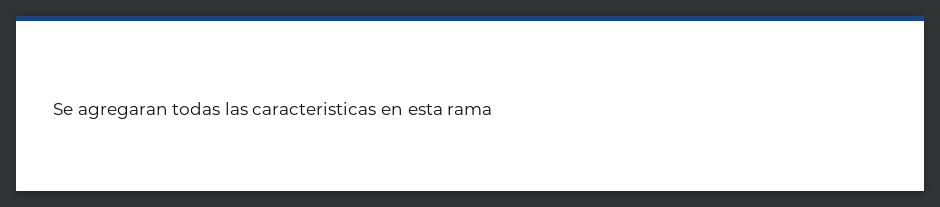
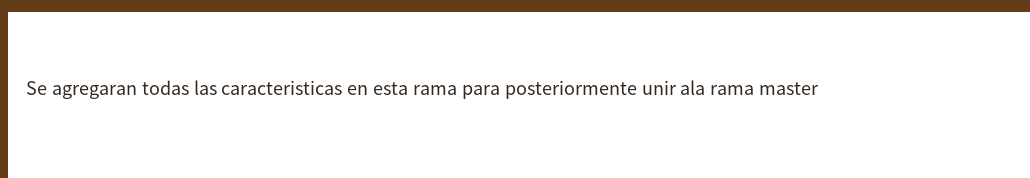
- Se agregaran todas las caracteristicas en esta rama
+ Se agregaran todas las caracteristicas en esta rama para posteriormente unir ala rama master

